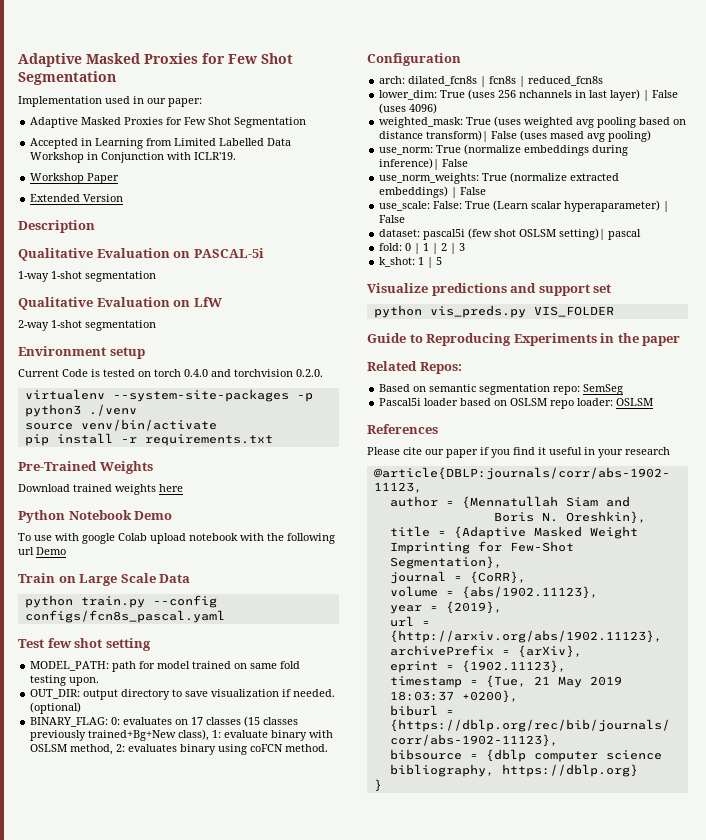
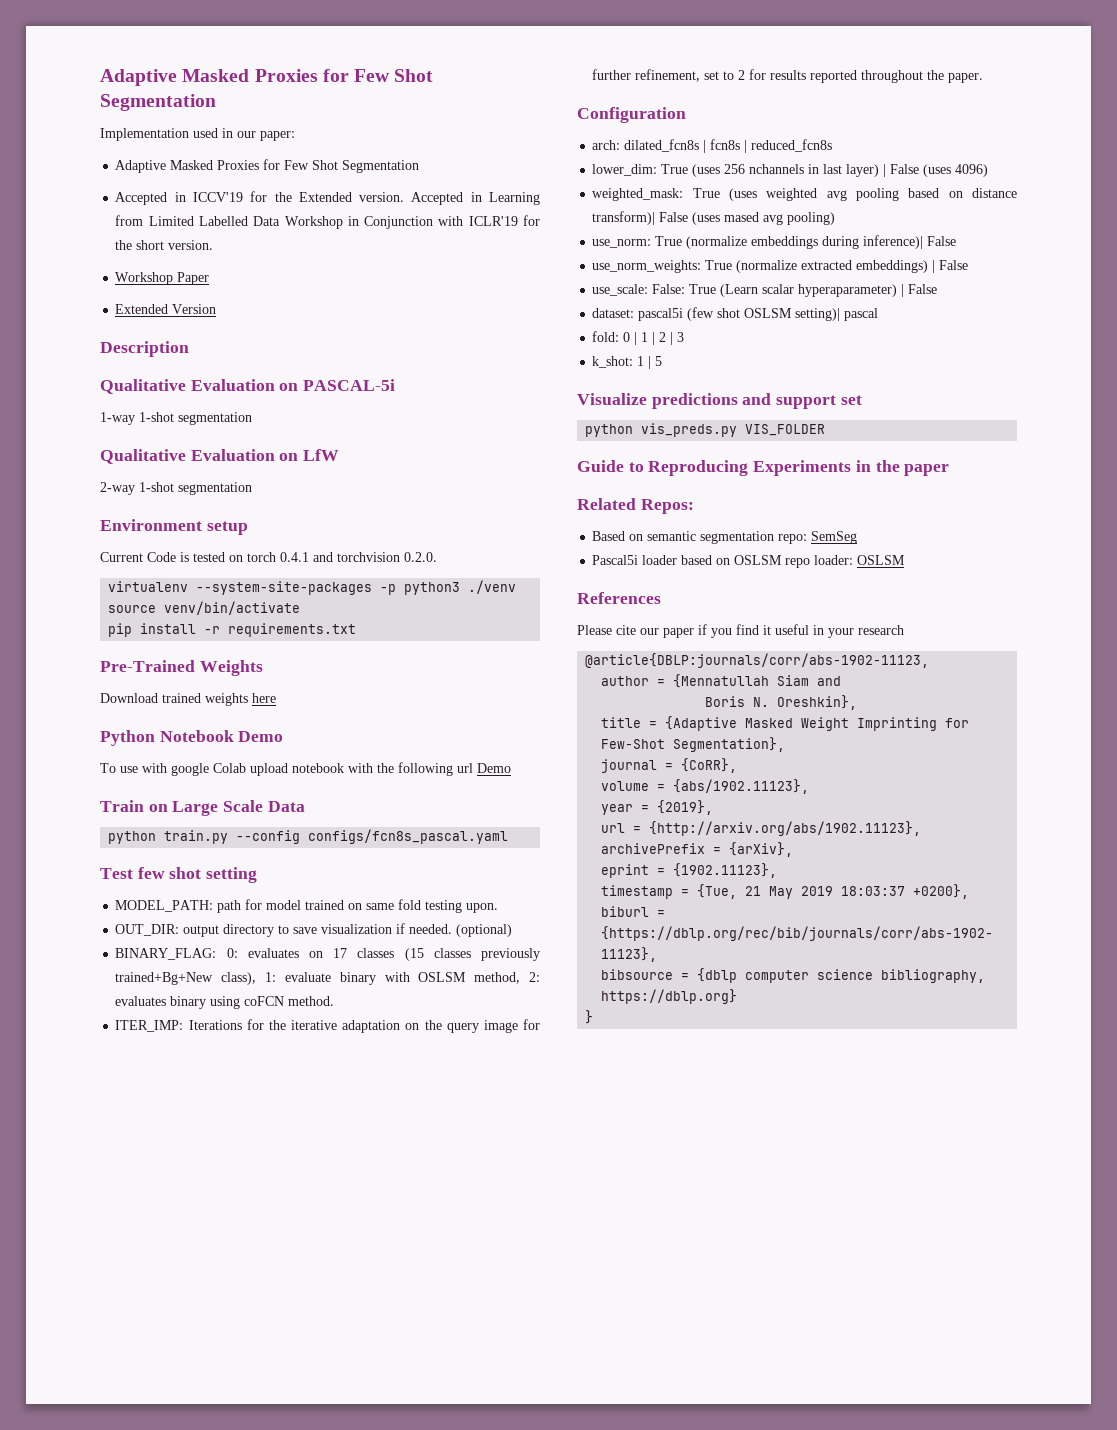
- Accepted in Learning from Limited Labelled Data Workshop in Conjunction with ICLR'19.
+ Accepted in ICCV'19 for the Extended version. Accepted in Learning from Limited Labelled Data Workshop in Conjunction with ICLR'19 for the short version.
- Current Code is tested on torch 0.4.0 and torchvision 0.2.0.
+ Current Code is tested on torch 0.4.1 and torchvision 0.2.0.
+ ITER_IMP: Iterations for the iterative adaptation on the query image for further refinement, set to 2 for results reported throughout the paper.

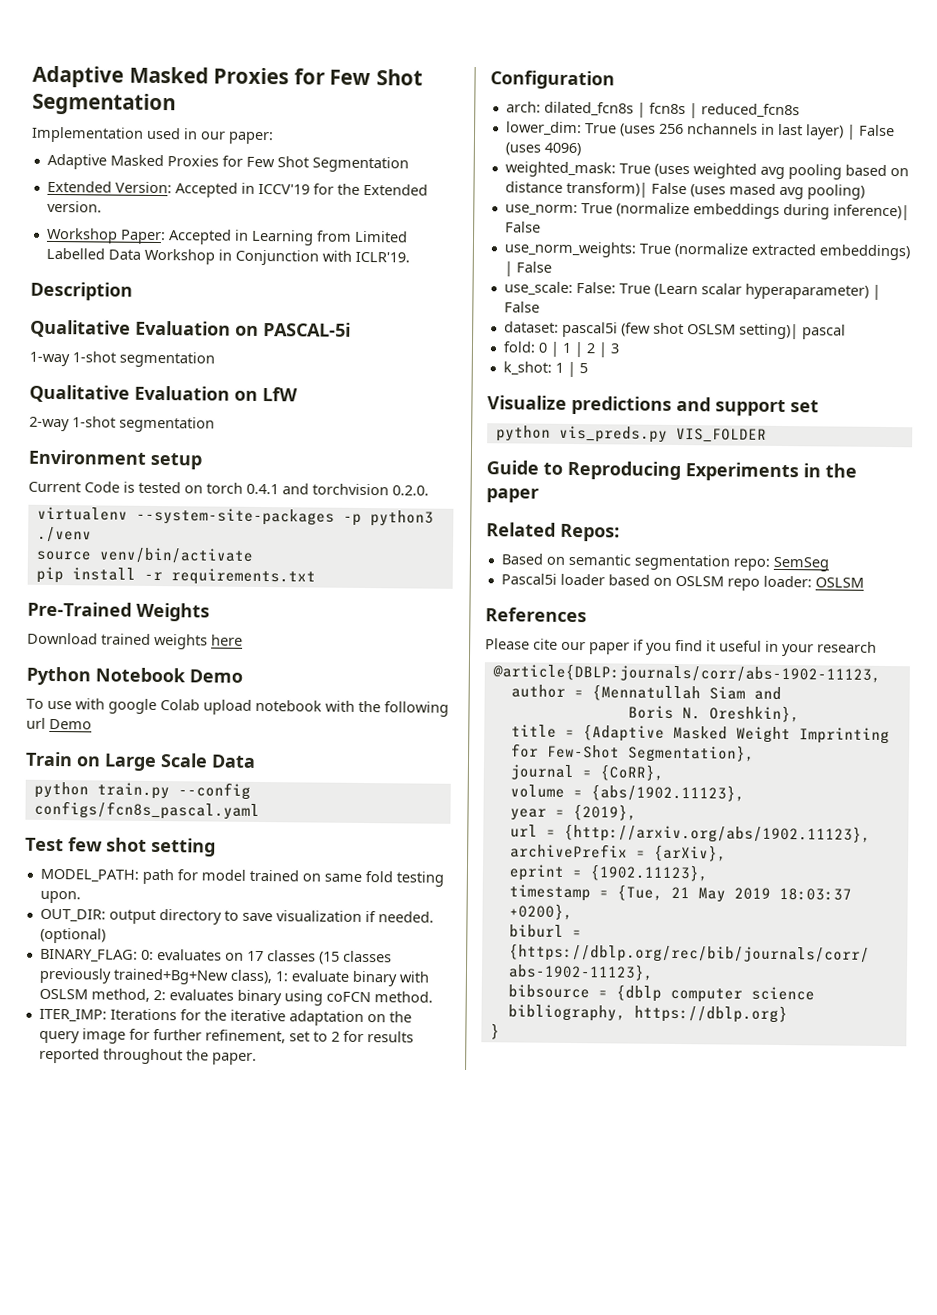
- Accepted in ICCV'19 for the Extended version. Accepted in Learning from Limited Labelled Data Workshop in Conjunction with ICLR'19 for the short version.
- Workshop Paper
- Extended Version
+ Extended Version: Accepted in ICCV'19 for the Extended version.
+ Workshop Paper: Accepted in Learning from Limited Labelled Data Workshop in Conjunction with ICLR'19.

